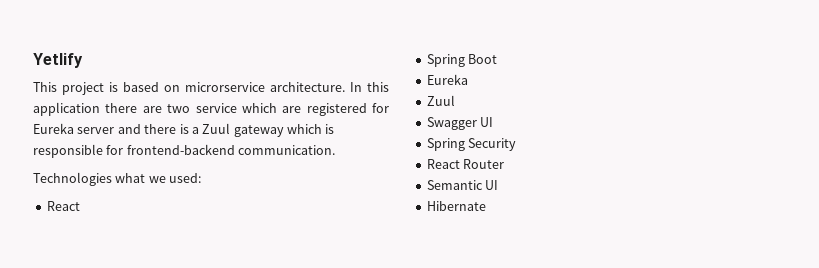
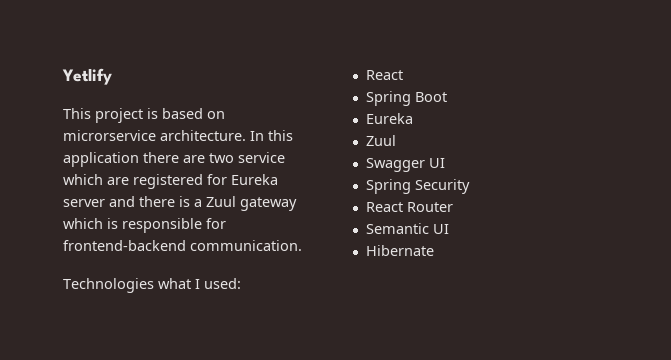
- Technologies what we used:
+ Technologies what I used:

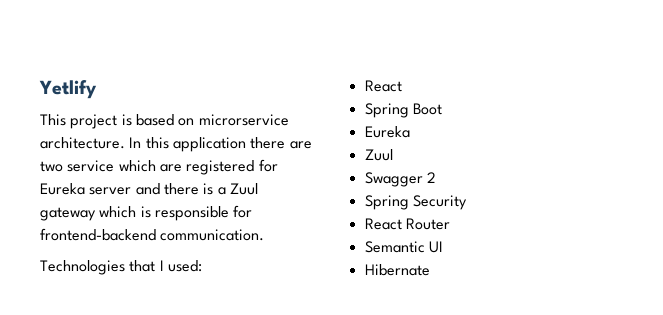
- Technologies what I used:
+ Technologies that I used:
- Swagger UI
+ Swagger 2

